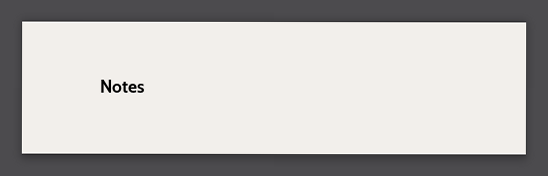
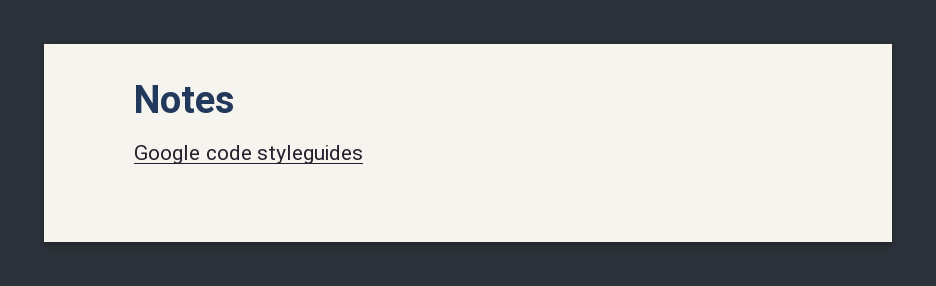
+ Google code styleguides

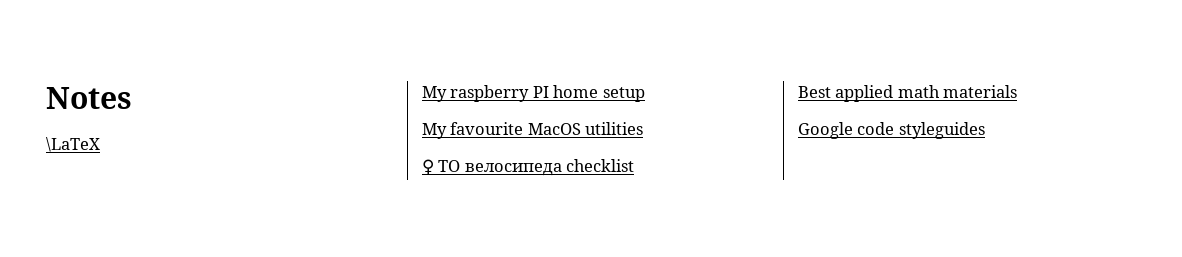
+ \LaTeX
+ My raspberry PI home setup
+ My favourite MacOS utilities
+ ♀ ТО велосипеда checklist
+ Best applied math materials

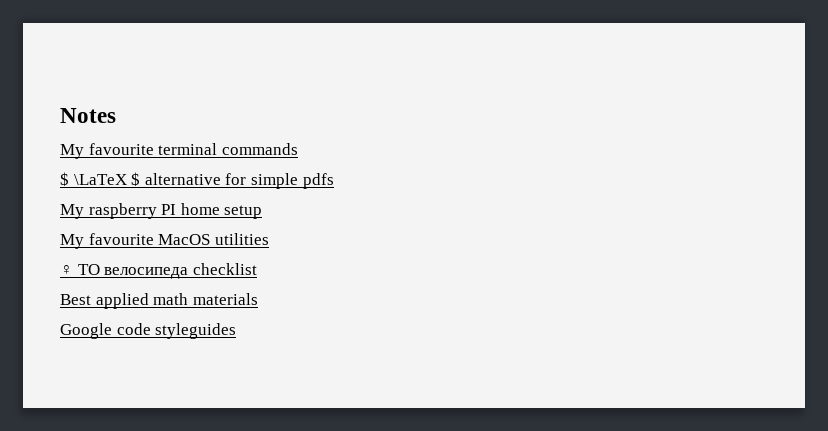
- \LaTeX
+ My favourite terminal commands
+ $ \LaTeX $ alternative for simple pdfs

